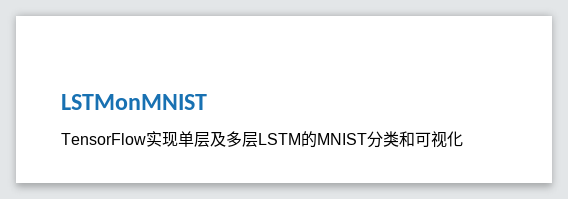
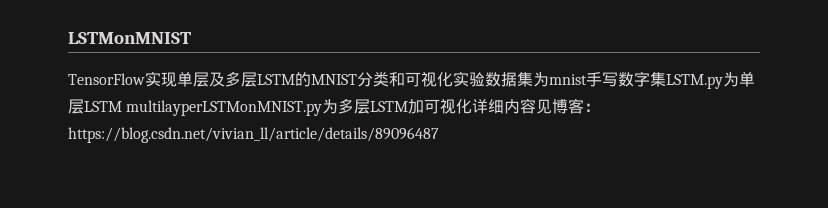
- TensorFlow实现单层及多层LSTM的MNIST分类和可视化
+ TensorFlow实现单层及多层LSTM的MNIST分类和可视化实验数据集为mnist手写数字集LSTM.py为单层LSTM multilayperLSTMonMNIST.py为多层LSTM加可视化详细内容见博客：https://blog.csdn.net/vivian_ll/article/details/89096487

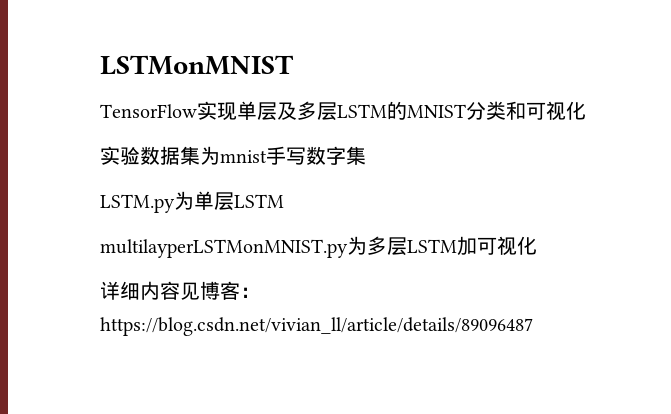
- TensorFlow实现单层及多层LSTM的MNIST分类和可视化实验数据集为mnist手写数字集LSTM.py为单层LSTM multilayperLSTMonMNIST.py为多层LSTM加可视化详细内容见博客：https://blog.csdn.net/vivian_ll/article/details/89096487
+ TensorFlow实现单层及多层LSTM的MNIST分类和可视化
+ 实验数据集为mnist手写数字集
+ LSTM.py为单层LSTM
+ multilayperLSTMonMNIST.py为多层LSTM加可视化
+ 详细内容见博客：https://blog.csdn.net/vivian_ll/article/details/89096487

